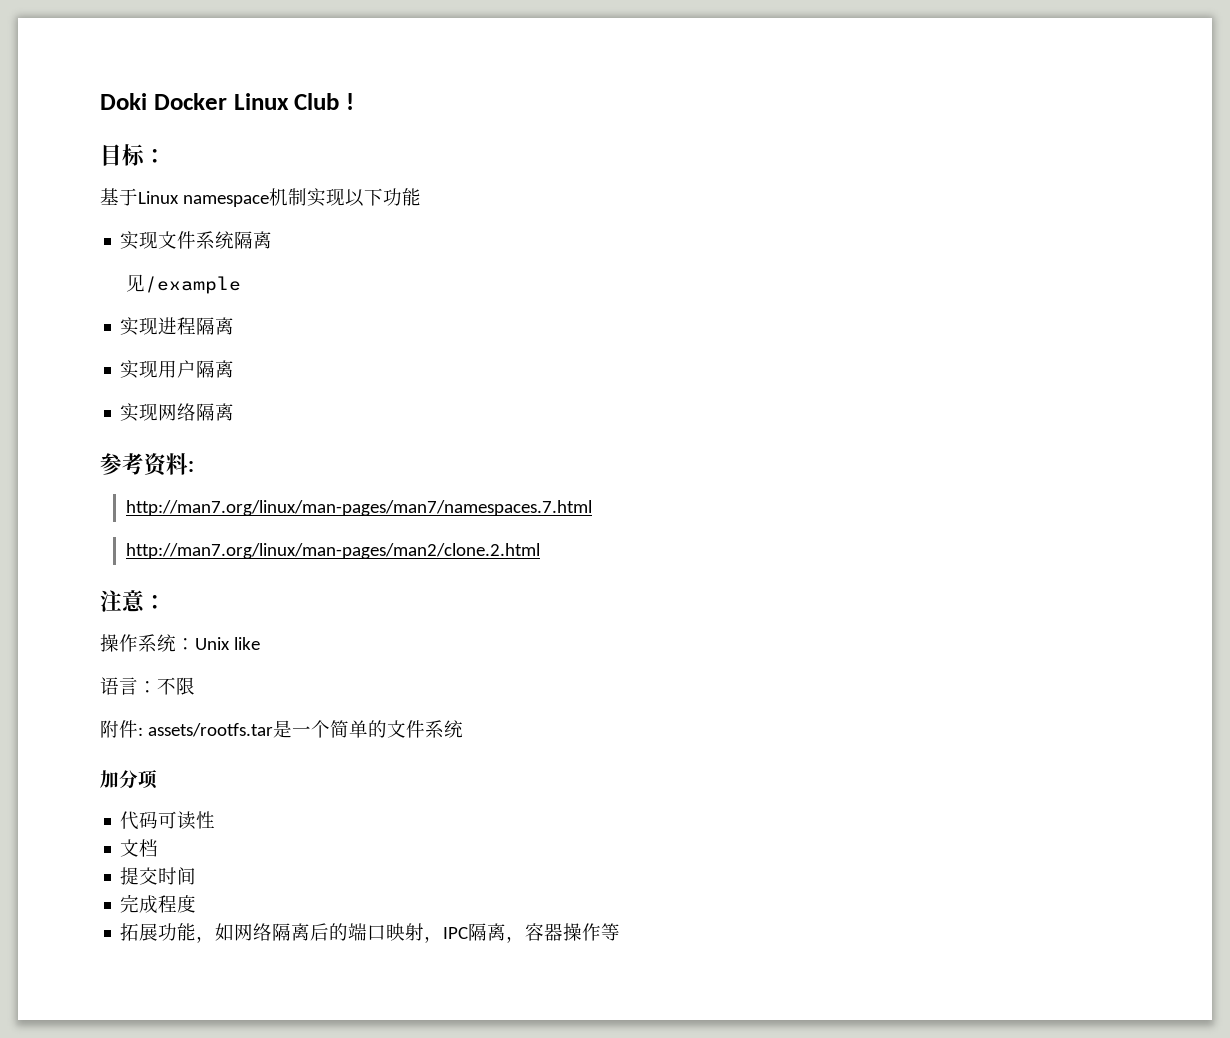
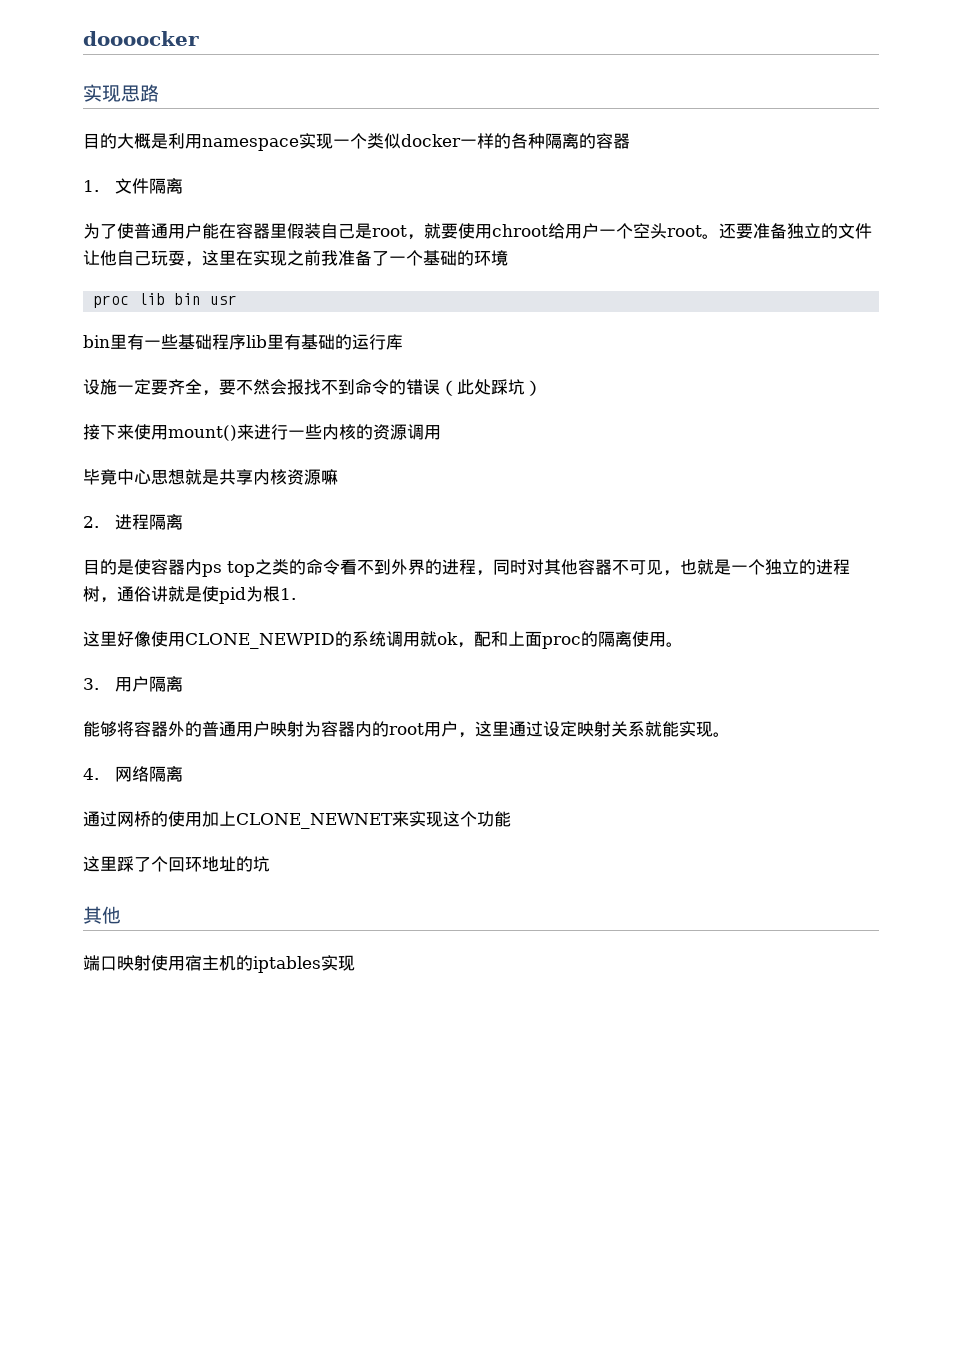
- Doki Docker Linux Club !
- 目标：
- 基于Linux namespace机制实现以下功能
- 实现文件系统隔离
- 见/example
- 实现进程隔离
- 实现用户隔离
- 实现网络隔离
- 参考资料:
- http://man7.org/linux/man-pages/man7/namespaces.7.html
- http://man7.org/linux/man-pages/man2/clone.2.html
- 注意：
- 操作系统：Unix like
- 语言：不限
- 附件: assets/rootfs.tar是一个简单的文件系统
- 加分项
- 代码可读性
- 文档
- 提交时间
- 完成程度
- 拓展功能，如网络隔离后的端口映射，IPC隔离，容器操作等
+ doooocker
+ 实现思路
+ 目的大概是利用namespace实现一个类似docker一样的各种隔离的容器
+ 1.文件隔离
+ 为了使普通用户能在容器里假装自己是root，就要使用chroot给用户一个空头root。还要准备独立的文件让他自己玩耍，这里在实现之前我准备了一个基础的环境
+ proc lib bin usr
+ bin里有一些基础程序lib里有基础的运行库
+ 设施一定要齐全，要不然会报找不到命令的错误（此处踩坑）
+ 接下来使用mount()来进行一些内核的资源调用
+ 毕竟中心思想就是共享内核资源嘛
+ 2.进程隔离
+ 目的是使容器内ps top之类的命令看不到外界的进程，同时对其他容器不可见，也就是一个独立的进程树，通俗讲就是使pid为根1.
+ 这里好像使用CLONE_NEWPID的系统调用就ok，配和上面proc的隔离使用。
+ 3.用户隔离
+ 能够将容器外的普通用户映射为容器内的root用户，这里通过设定映射关系就能实现。
+ 4.网络隔离
+ 通过网桥的使用加上CLONE_NEWNET来实现这个功能
+ 这里踩了个回环地址的坑
+ 其他
+ 端口映射使用宿主机的iptables实现

